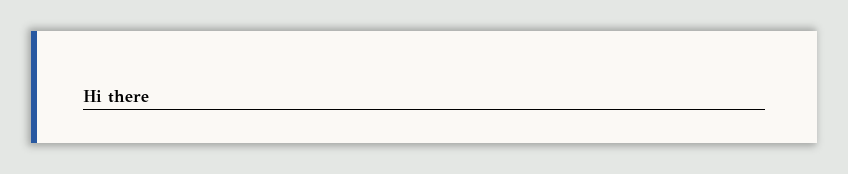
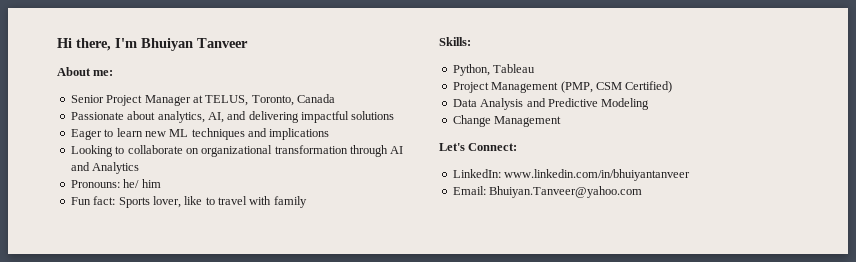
- Hi there
+ Hi there, I'm Bhuiyan Tanveer
+ About me:
+ Senior Project Manager at TELUS, Toronto, Canada
+ Passionate about analytics, AI, and delivering impactful solutions
+ Eager to learn new ML techniques and implications
+ Looking to collaborate on organizational transformation through AI and Analytics
+ Pronouns: he/ him
+ Fun fact: Sports lover, like to travel with family
+ Skills:
+ Python, Tableau
+ Project Management (PMP, CSM Certified)
+ Data Analysis and Predictive Modeling
+ Change Management
+ Let's Connect:
+ LinkedIn: www.linkedin.com/in/bhuiyantanveer
+ Email: Bhuiyan.Tanveer@yahoo.com

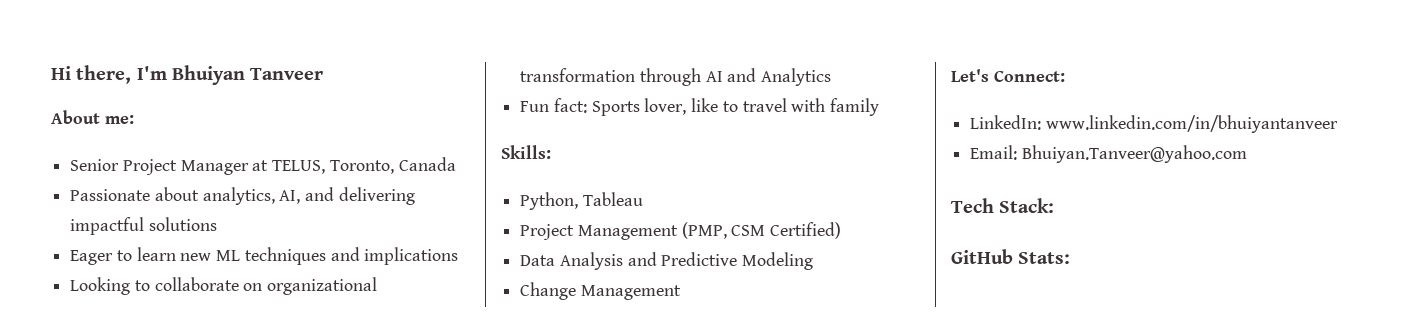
- Pronouns: he/ him
+ Tech Stack:
+ GitHub Stats:

